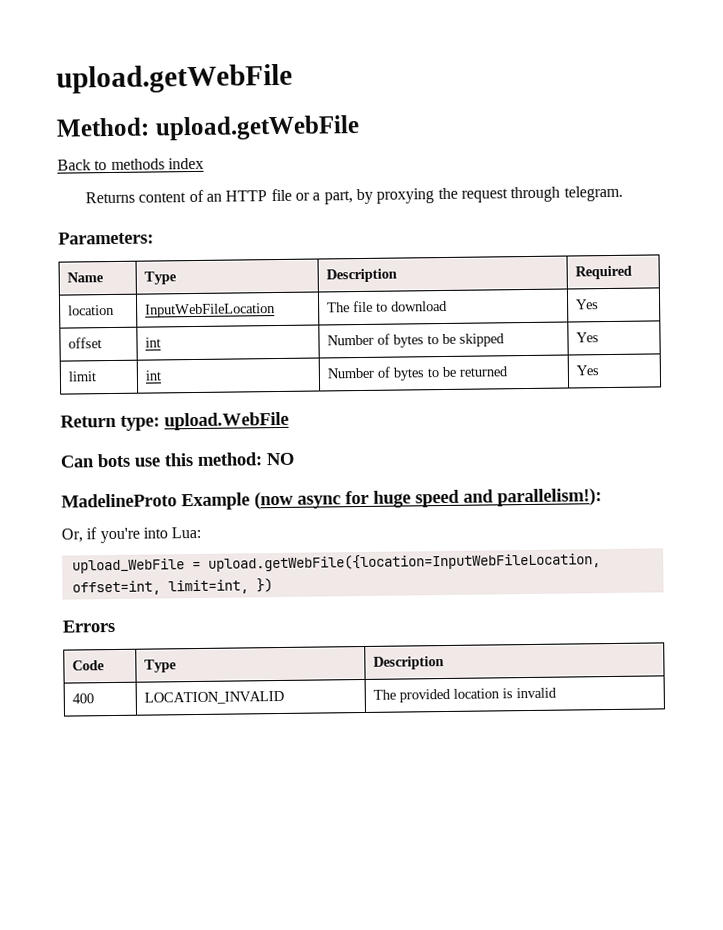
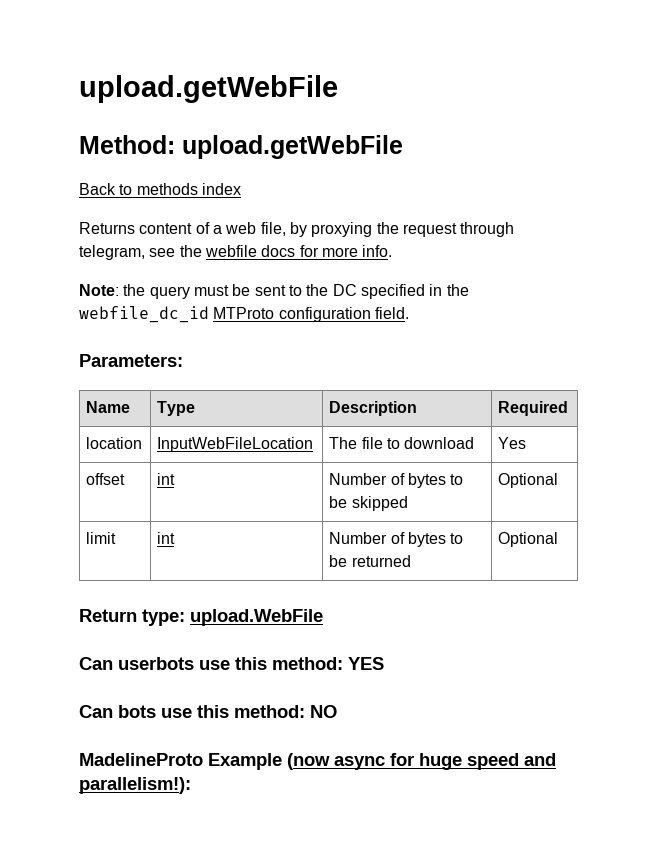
- Returns content of an HTTP file or a part, by proxying the request through telegram.
+ Returns content of a web file, by proxying the request through telegram, see the webfile docs for more info.
+ Note: the query must be sent to the DC specified in the webfile_dc_id MTProto configuration field.
- offset | int | Number of bytes to be skipped | Yes
+ offset | int | Number of bytes to be skipped | Optional
- limit | int | Number of bytes to be returned | Yes
+ limit | int | Number of bytes to be returned | Optional
+ Can userbots use this method: YES
- Or, if you're into Lua:
- upload_WebFile = upload.getWebFile({location=InputWebFileLocation, offset=int, limit=int, })
- Errors
- Code | Type | Description
- 400 | LOCATION_INVALID | The provided location is invalid

